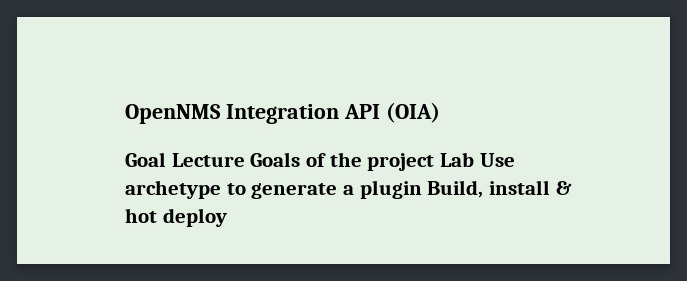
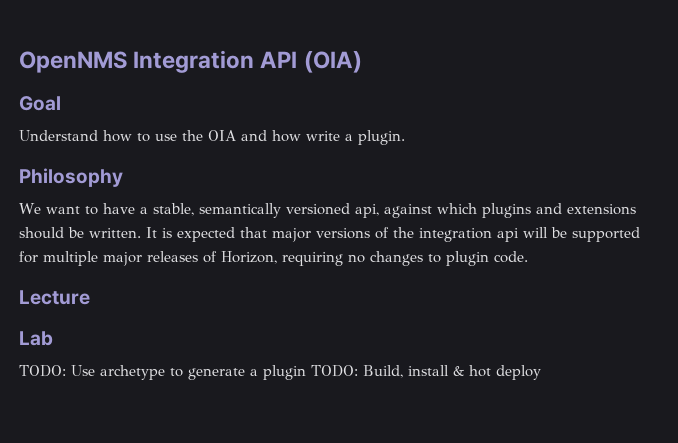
- Goal Lecture Goals of the project Lab Use archetype to generate a plugin Build, install & hot deploy
+ Goal
+ Understand how to use the OIA and how write a plugin.
+ Philosophy
+ We want to have a stable, semantically versioned api, against which plugins and extensions should be written. It is expected that major versions of the integration api will be supported for multiple major releases of Horizon, requiring no changes to plugin code.
+ Lecture
+ Lab
+ TODO: Use archetype to generate a plugin TODO: Build, install & hot deploy

